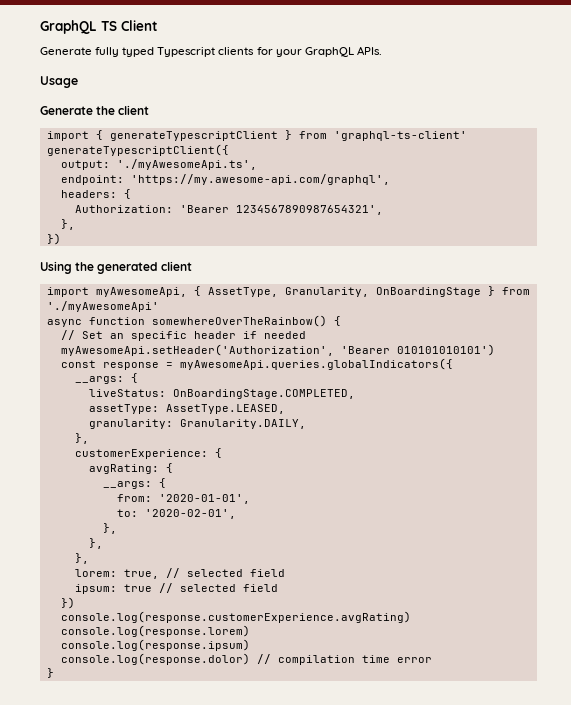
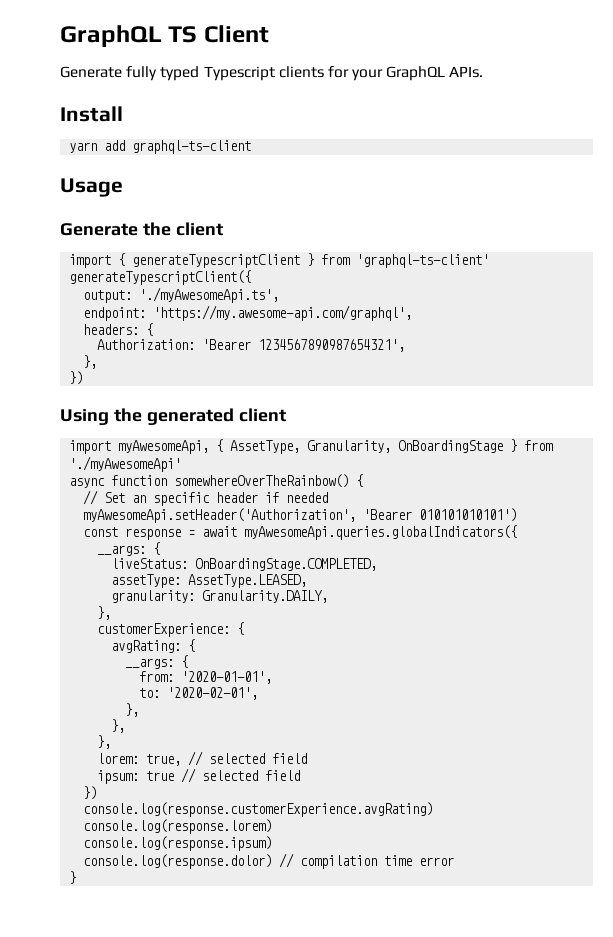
+ Install
+ yarn add graphql-ts-client
- const response = myAwesomeApi.queries.globalIndicators({
+ const response = await myAwesomeApi.queries.globalIndicators({

